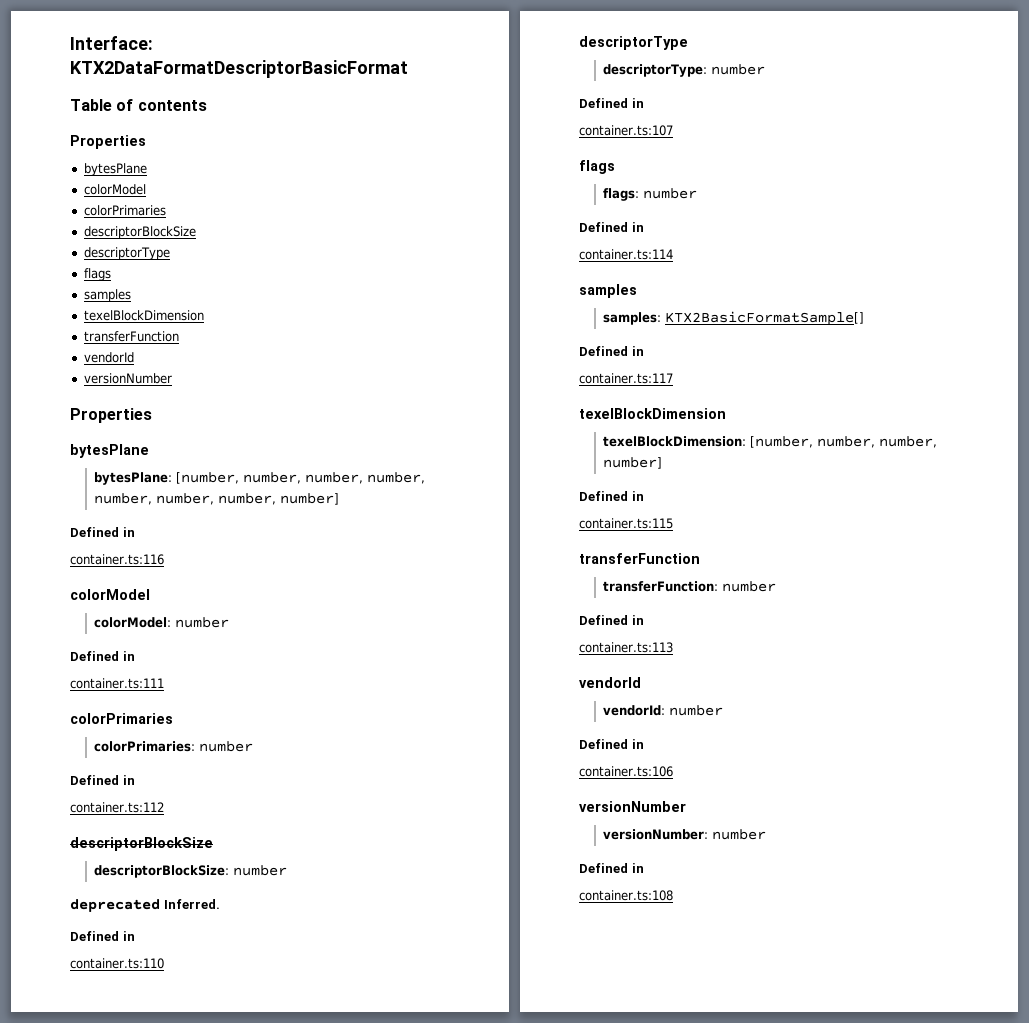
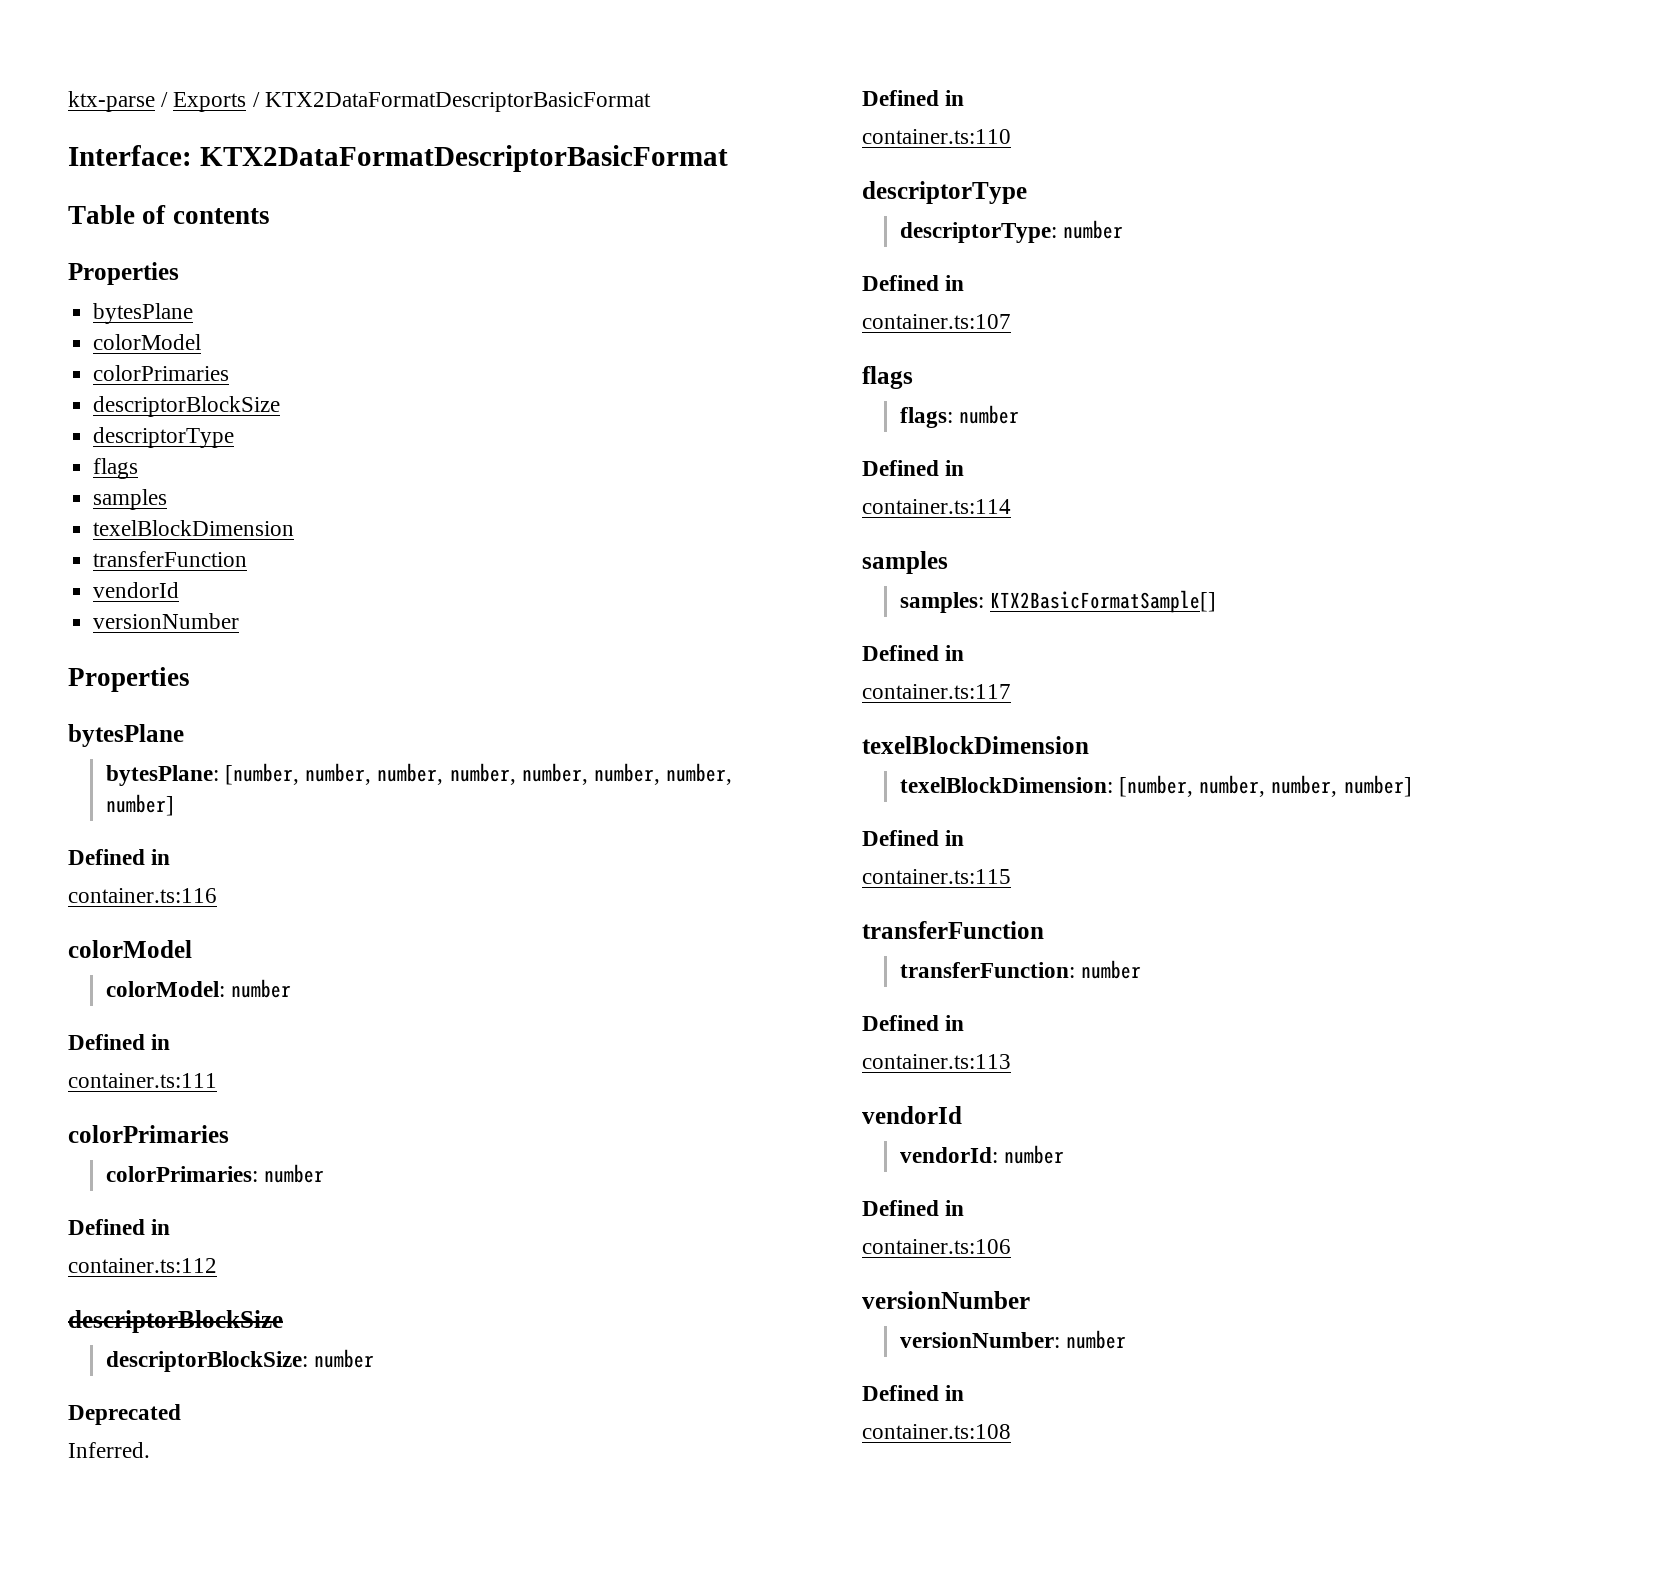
+ ktx-parse / Exports / KTX2DataFormatDescriptorBasicFormat
- deprecated Inferred.
+ Deprecated
+ Inferred.

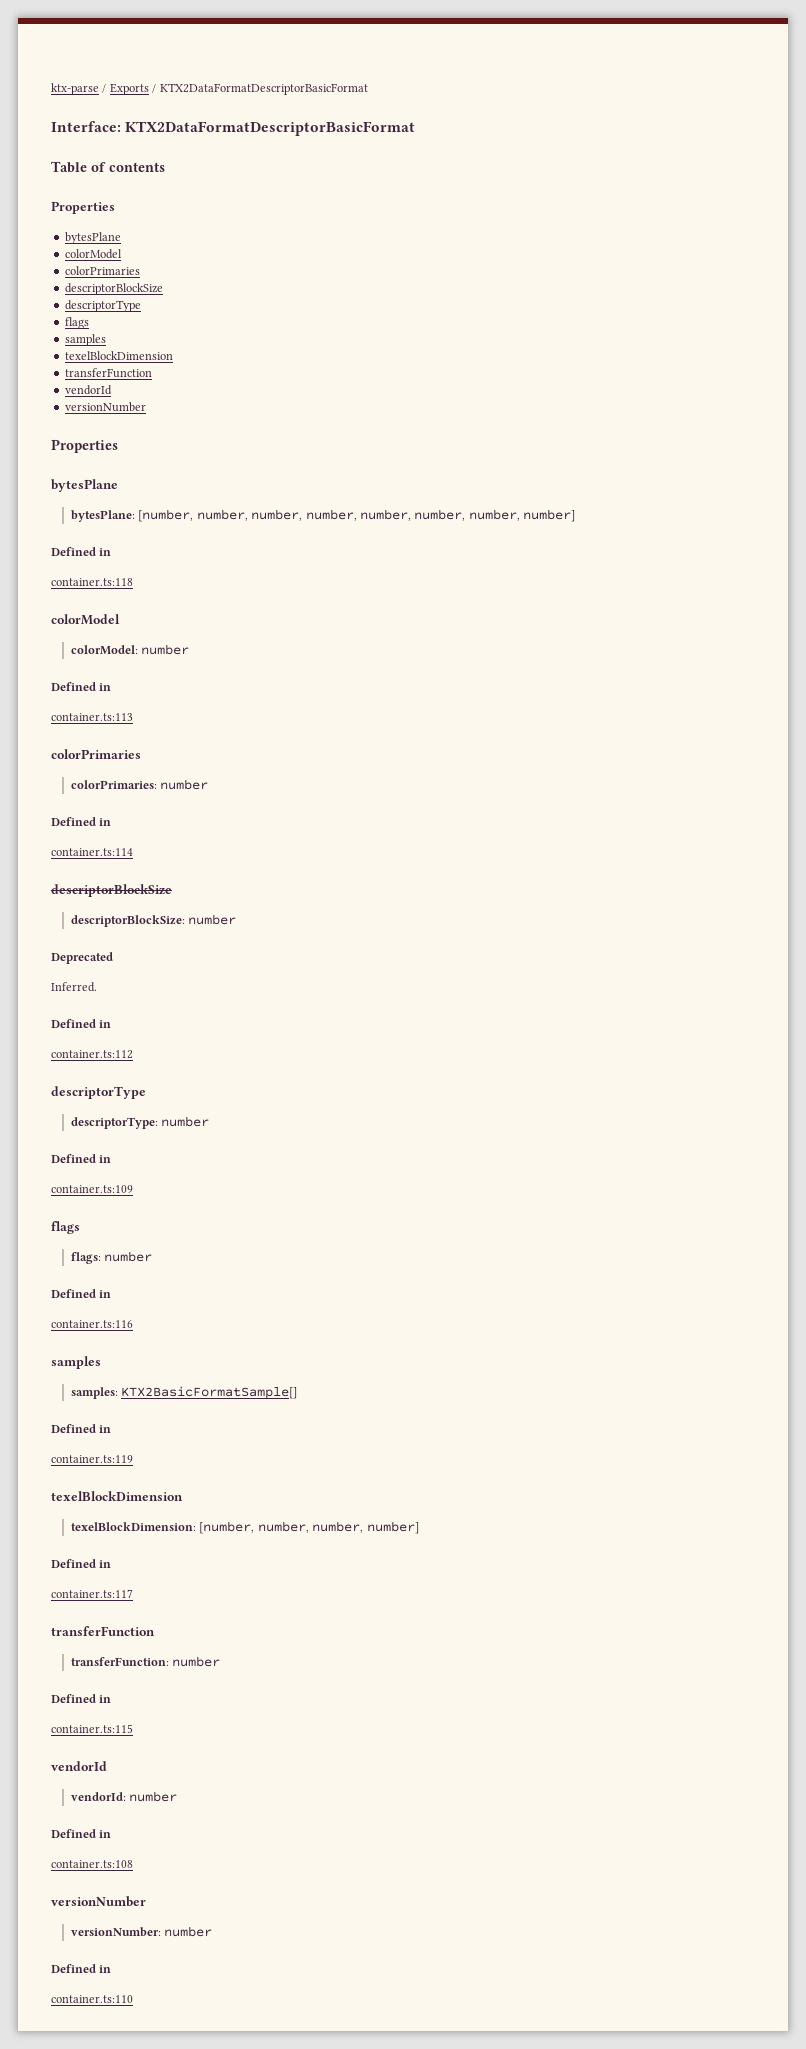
- container.ts:116
+ container.ts:118
- container.ts:111
+ container.ts:113
- container.ts:112
+ container.ts:114
- container.ts:110
+ container.ts:112
- container.ts:107
+ container.ts:109
- container.ts:114
+ container.ts:116
- container.ts:117
+ container.ts:119
- container.ts:115
+ container.ts:117
- container.ts:113
+ container.ts:115
- container.ts:106
+ container.ts:108
- container.ts:108
+ container.ts:110

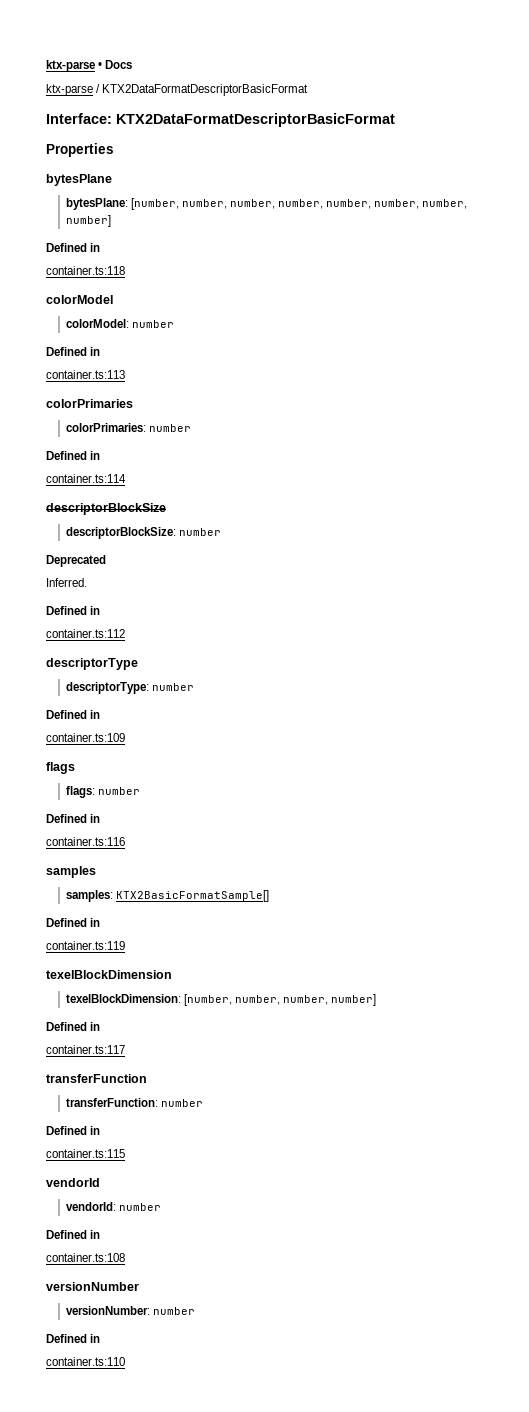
- ktx-parse / Exports / KTX2DataFormatDescriptorBasicFormat
+ ktx-parse • Docs
+ ktx-parse / KTX2DataFormatDescriptorBasicFormat
- Table of contents
- Properties
- bytesPlane
- colorModel
- colorPrimaries
- descriptorBlockSize
- descriptorType
- flags
- samples
- texelBlockDimension
- transferFunction
- vendorId
- versionNumber

